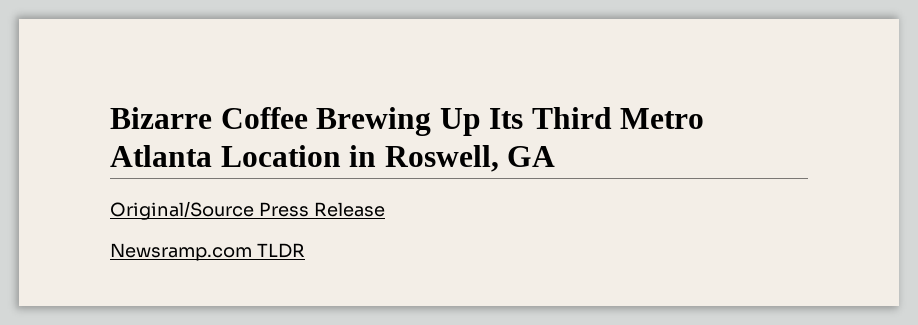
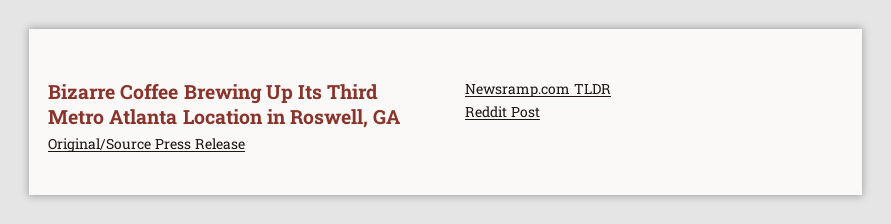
+ Reddit Post

